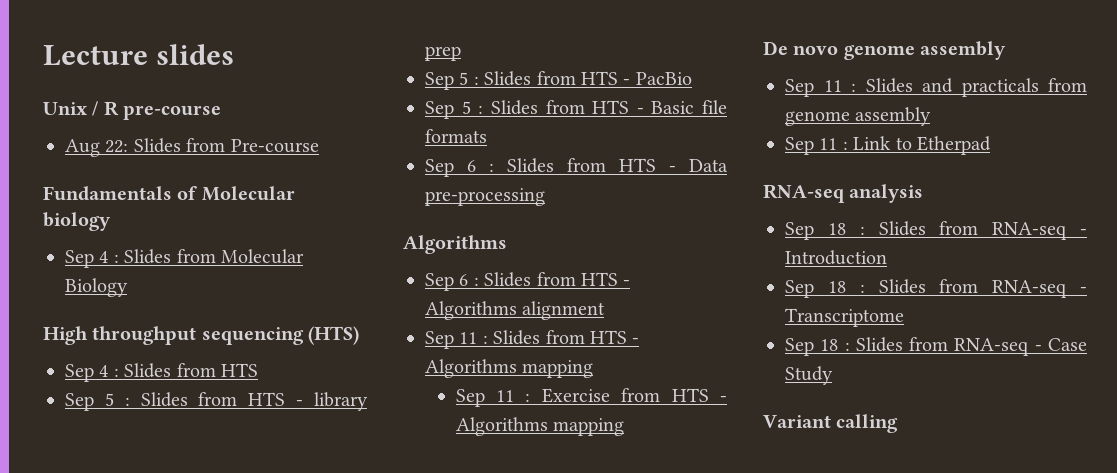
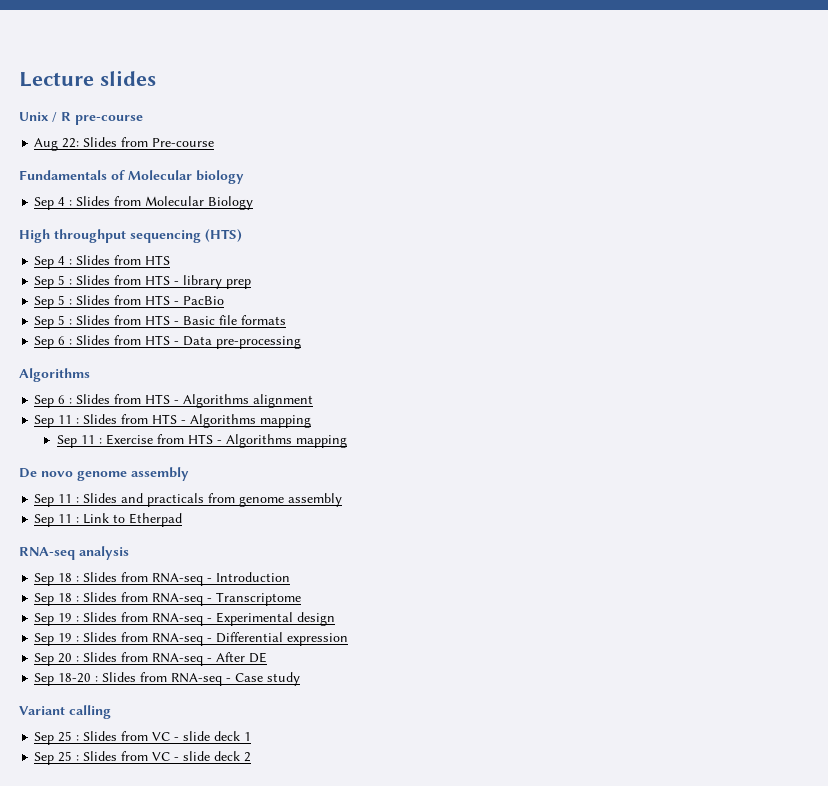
- Sep 18 : Slides from RNA-seq - Case Study
+ Sep 19 : Slides from RNA-seq - Experimental design
+ Sep 19 : Slides from RNA-seq - Differential expression
+ Sep 20 : Slides from RNA-seq - After DE
+ Sep 18-20 : Slides from RNA-seq - Case study
+ Sep 25 : Slides from VC - slide deck 1
+ Sep 25 : Slides from VC - slide deck 2

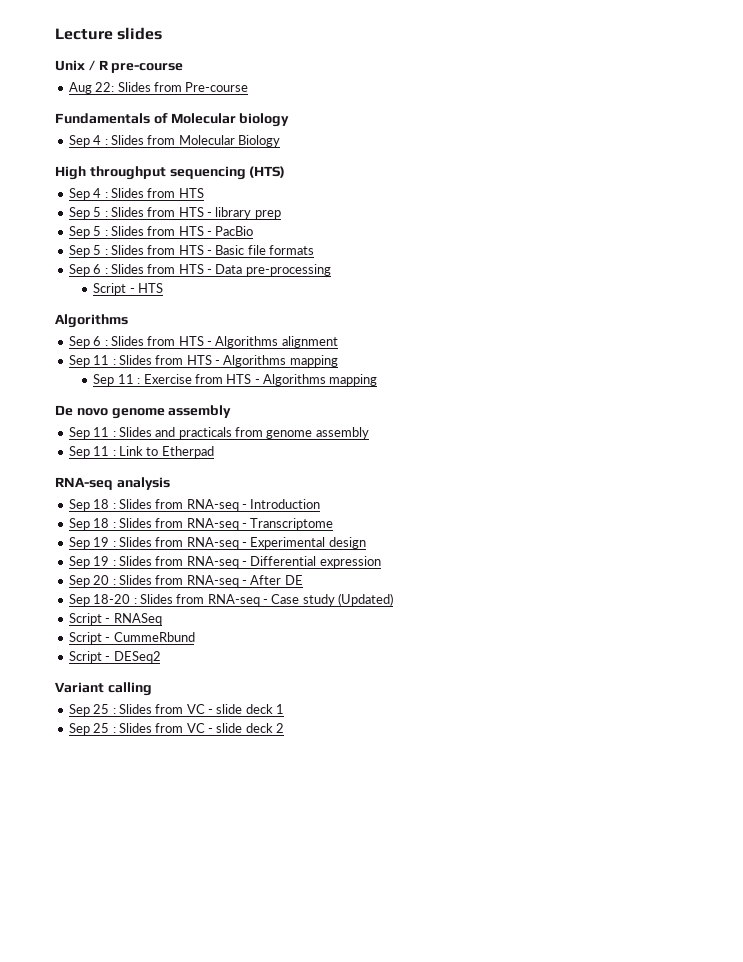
+ Script - HTS
- Sep 18-20 : Slides from RNA-seq - Case study
+ Sep 18-20 : Slides from RNA-seq - Case study (Updated)
+ Script - RNASeq
+ Script - CummeRbund
+ Script - DESeq2

